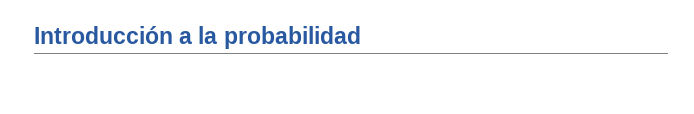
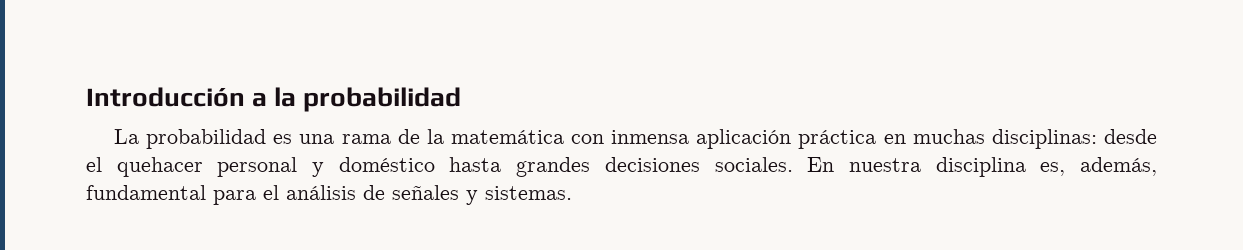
+ La probabilidad es una rama de la matemática con inmensa aplicación práctica en muchas disciplinas: desde el quehacer personal y doméstico hasta grandes decisiones sociales. En nuestra disciplina es, además, fundamental para el análisis de señales y sistemas.

